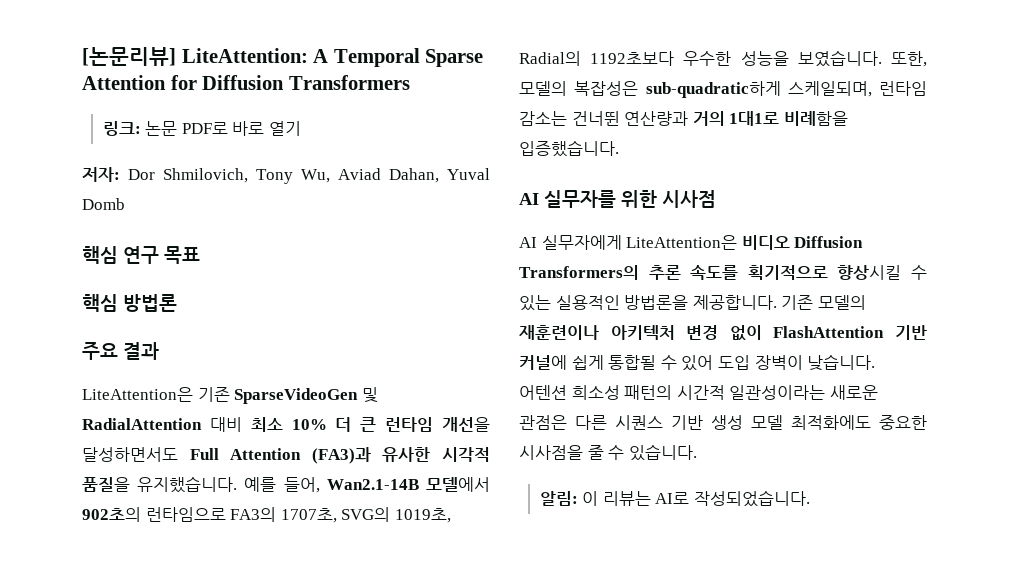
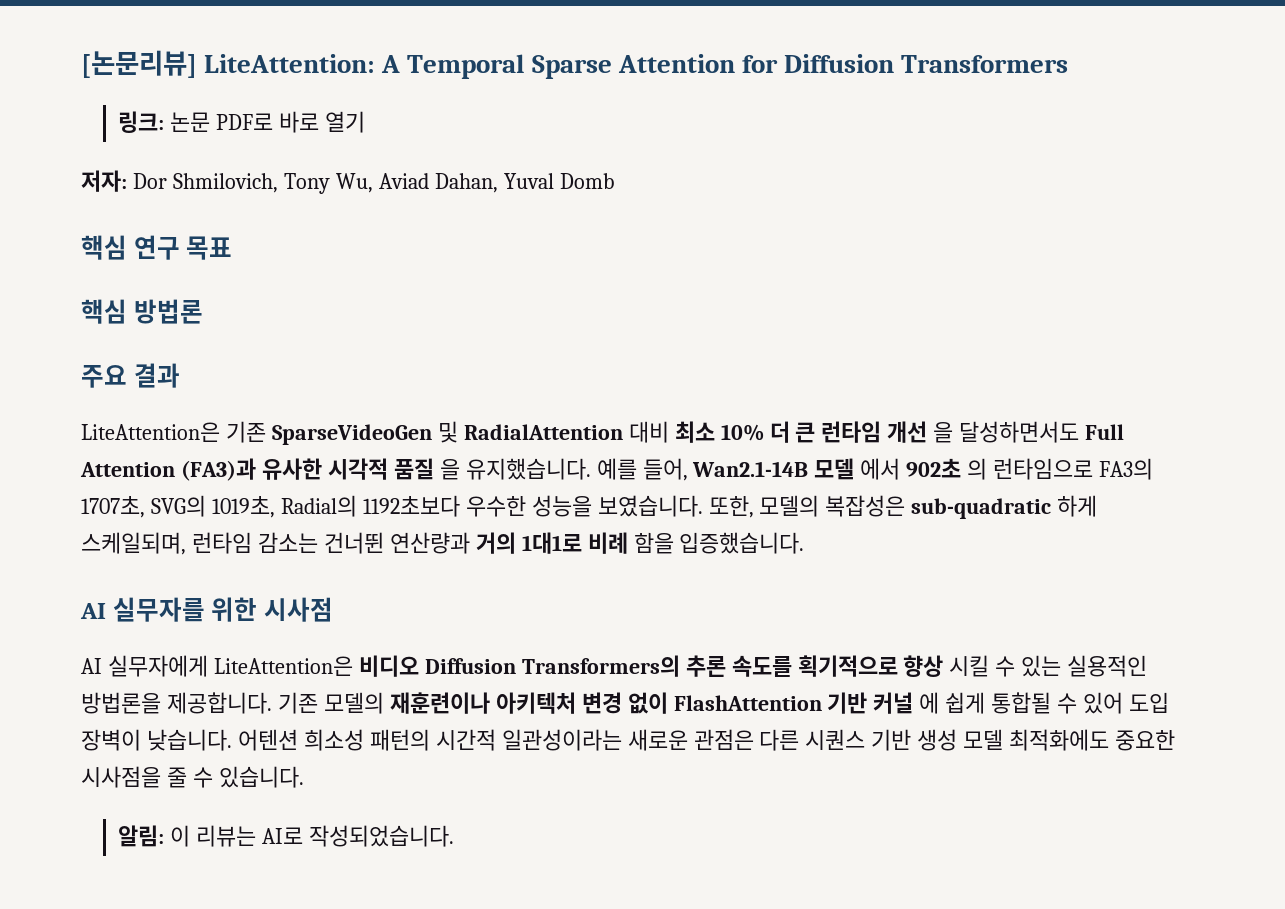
- LiteAttention은 기존 SparseVideoGen 및 RadialAttention 대비 최소 10% 더 큰 런타임 개선을 달성하면서도 Full Attention (FA3)과 유사한 시각적 품질을 유지했습니다.
+ LiteAttention은 기존 SparseVideoGen 및 RadialAttention 대비 최소 10% 더 큰 런타임 개선 을 달성하면서도 Full Attention (FA3)과 유사한 시각적 품질 을 유지했습니다.
- 예를 들어, Wan2.1-14B 모델에서 902초의 런타임으로 FA3의 1707초, SVG의 1019초, Radial의 1192초보다 우수한 성능을 보였습니다.
+ 예를 들어, Wan2.1-14B 모델 에서 902초 의 런타임으로 FA3의 1707초, SVG의 1019초, Radial의 1192초보다 우수한 성능을 보였습니다.
- 또한, 모델의 복잡성은 sub-quadratic하게 스케일되며, 런타임 감소는 건너뛴 연산량과 거의 1대1로 비례함을 입증했습니다.
+ 또한, 모델의 복잡성은 sub-quadratic 하게 스케일되며, 런타임 감소는 건너뛴 연산량과 거의 1대1로 비례 함을 입증했습니다.
- AI 실무자에게 LiteAttention은 비디오 Diffusion Transformers의 추론 속도를 획기적으로 향상시킬 수 있는 실용적인 방법론을 제공합니다.
+ AI 실무자에게 LiteAttention은 비디오 Diffusion Transformers의 추론 속도를 획기적으로 향상 시킬 수 있는 실용적인 방법론을 제공합니다.
- 기존 모델의 재훈련이나 아키텍처 변경 없이 FlashAttention 기반 커널에 쉽게 통합될 수 있어 도입 장벽이 낮습니다.
+ 기존 모델의 재훈련이나 아키텍처 변경 없이 FlashAttention 기반 커널 에 쉽게 통합될 수 있어 도입 장벽이 낮습니다.

